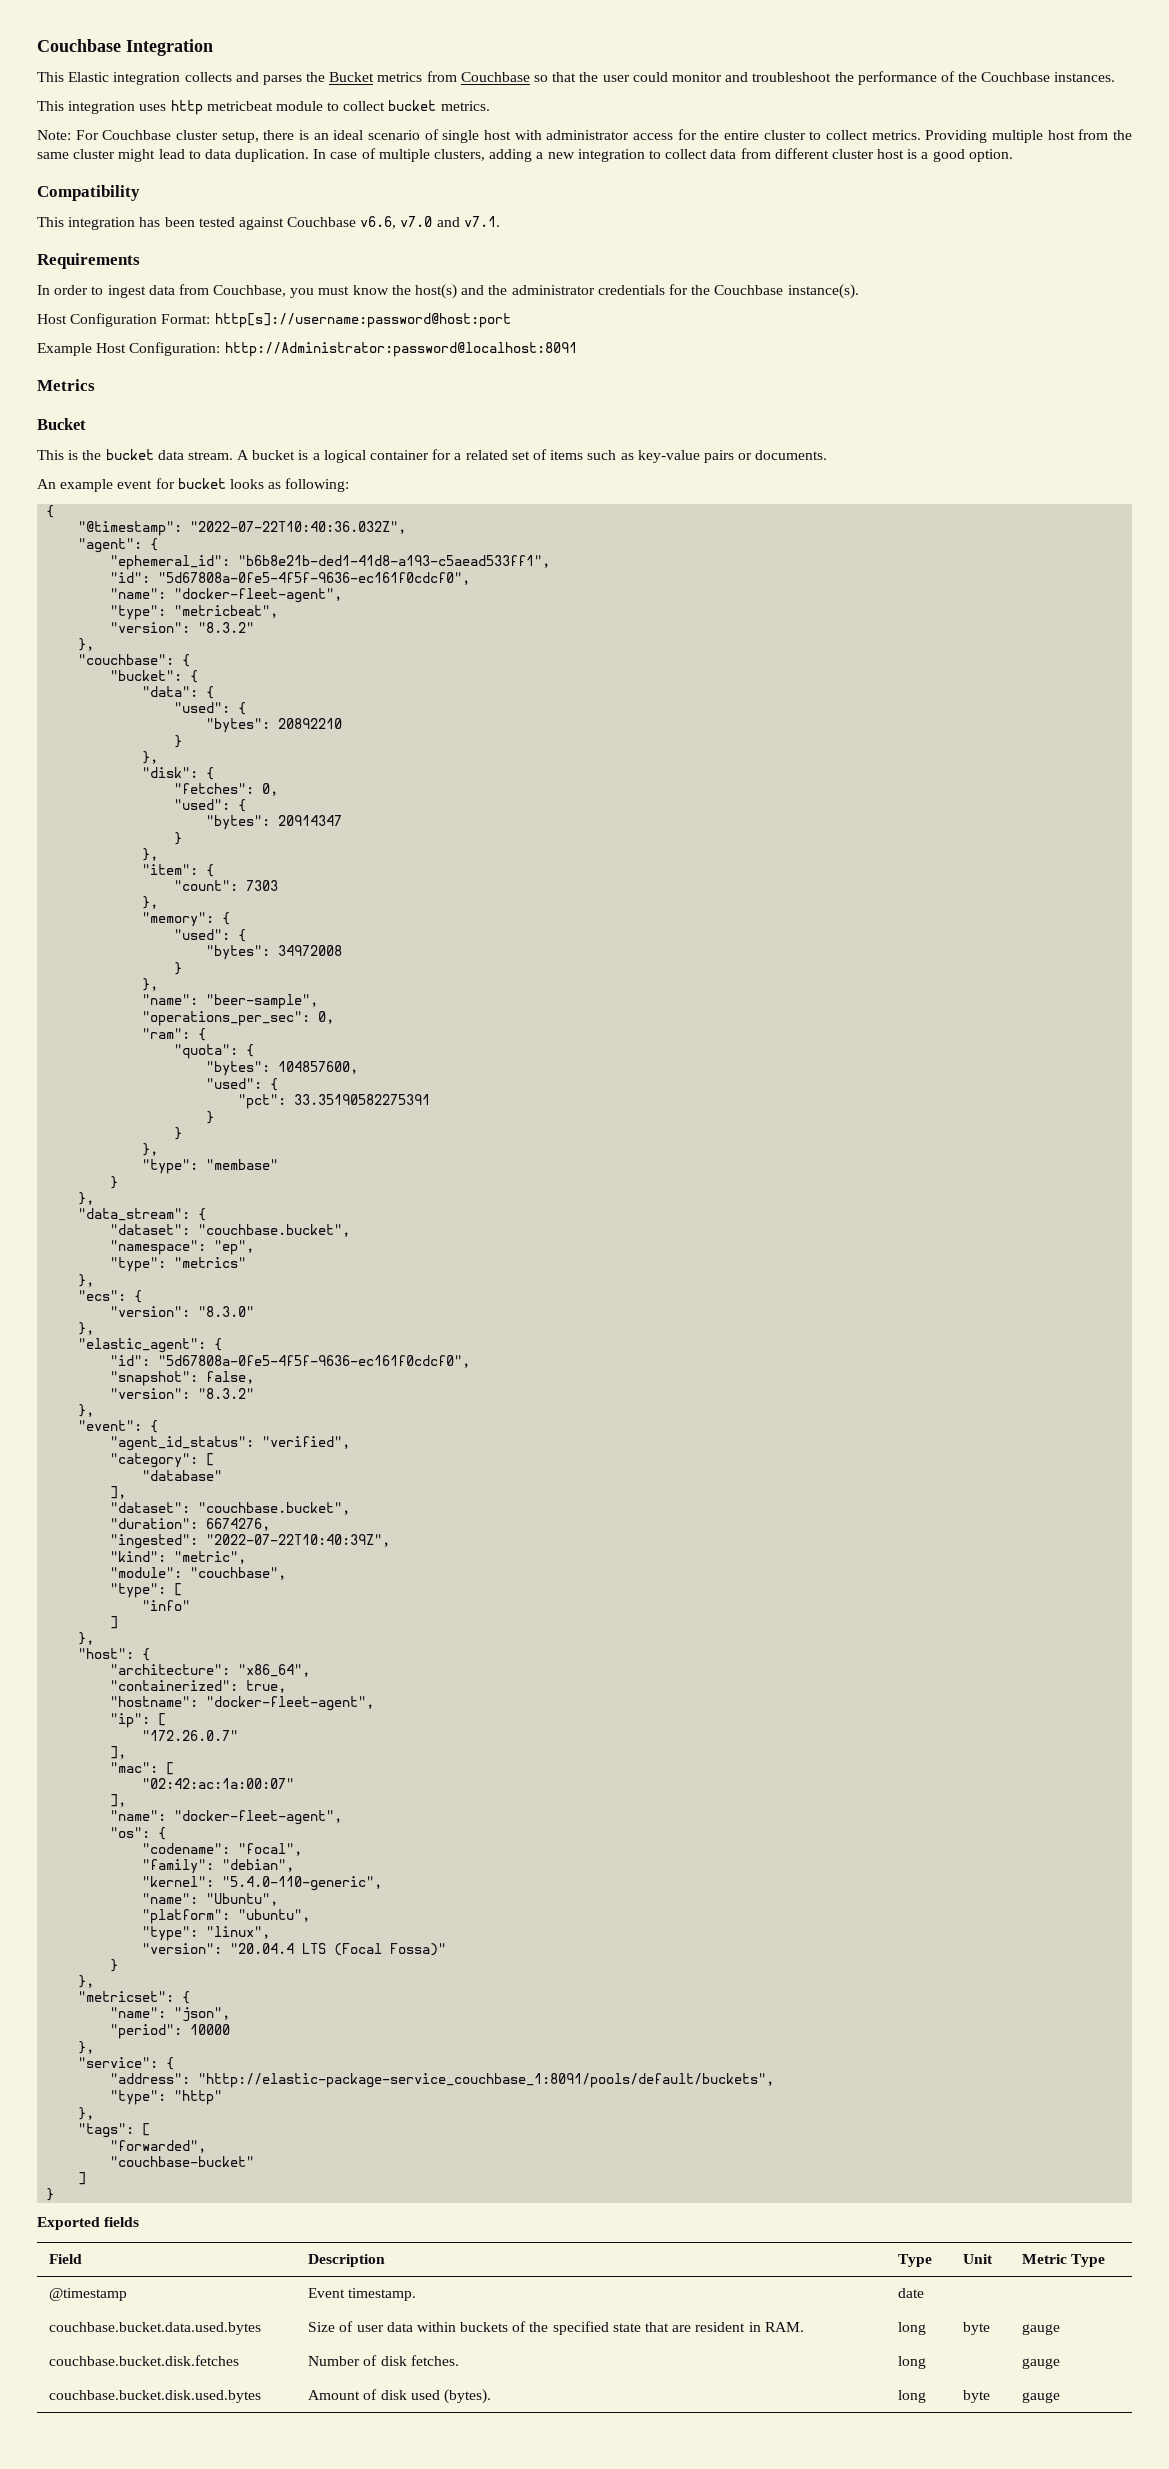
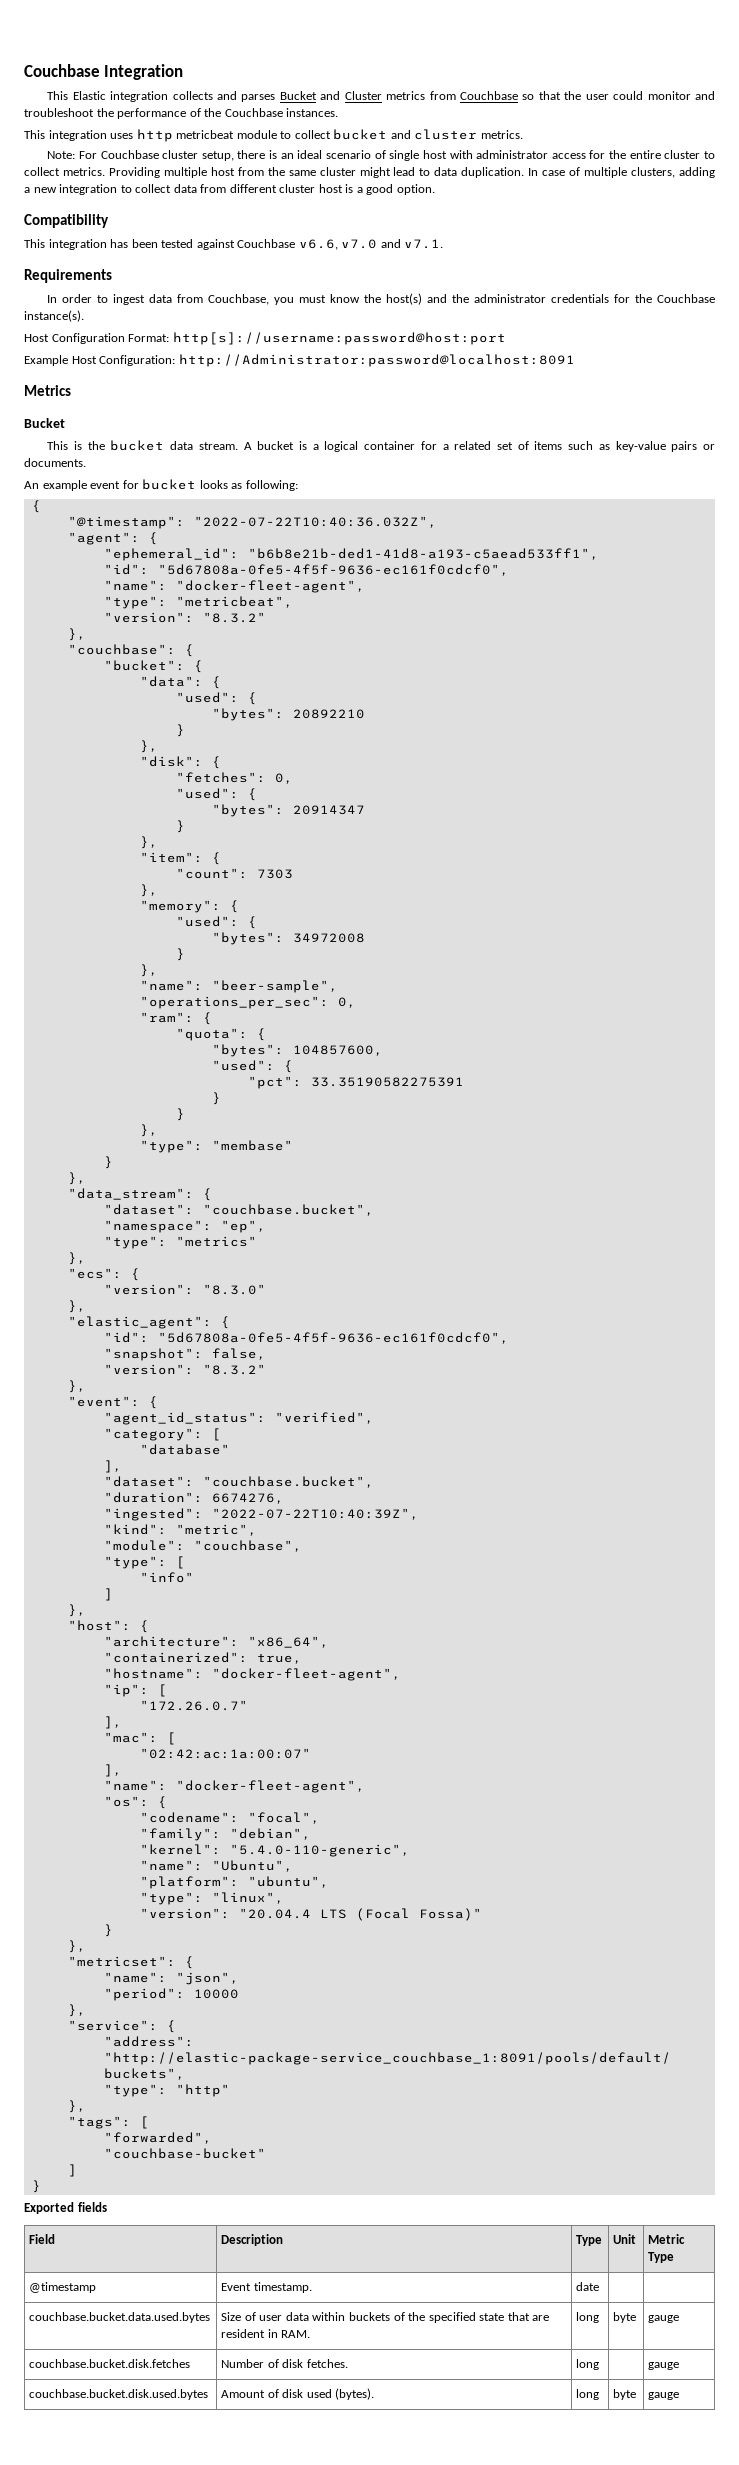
- This Elastic integration collects and parses the Bucket metrics from Couchbase so that the user could monitor and troubleshoot the performance of the Couchbase instances.
+ This Elastic integration collects and parses Bucket and Cluster metrics from Couchbase so that the user could monitor and troubleshoot the performance of the Couchbase instances.
- This integration uses http metricbeat module to collect bucket metrics.
+ This integration uses http metricbeat module to collect bucket and cluster metrics.

